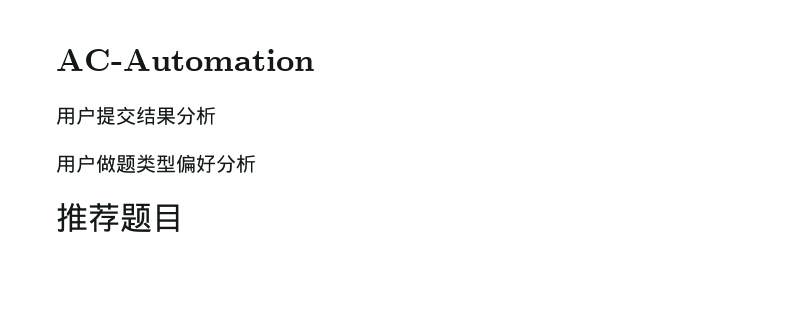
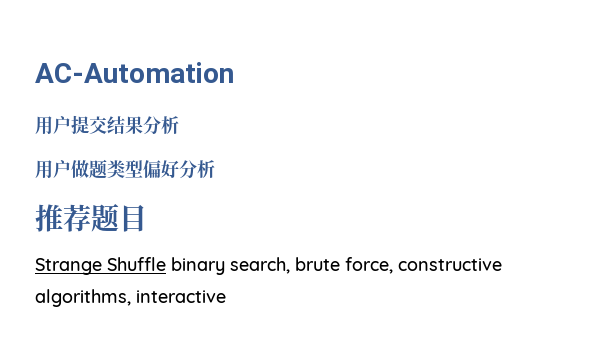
+ Strange Shuffle binary search, brute force, constructive algorithms, interactive

